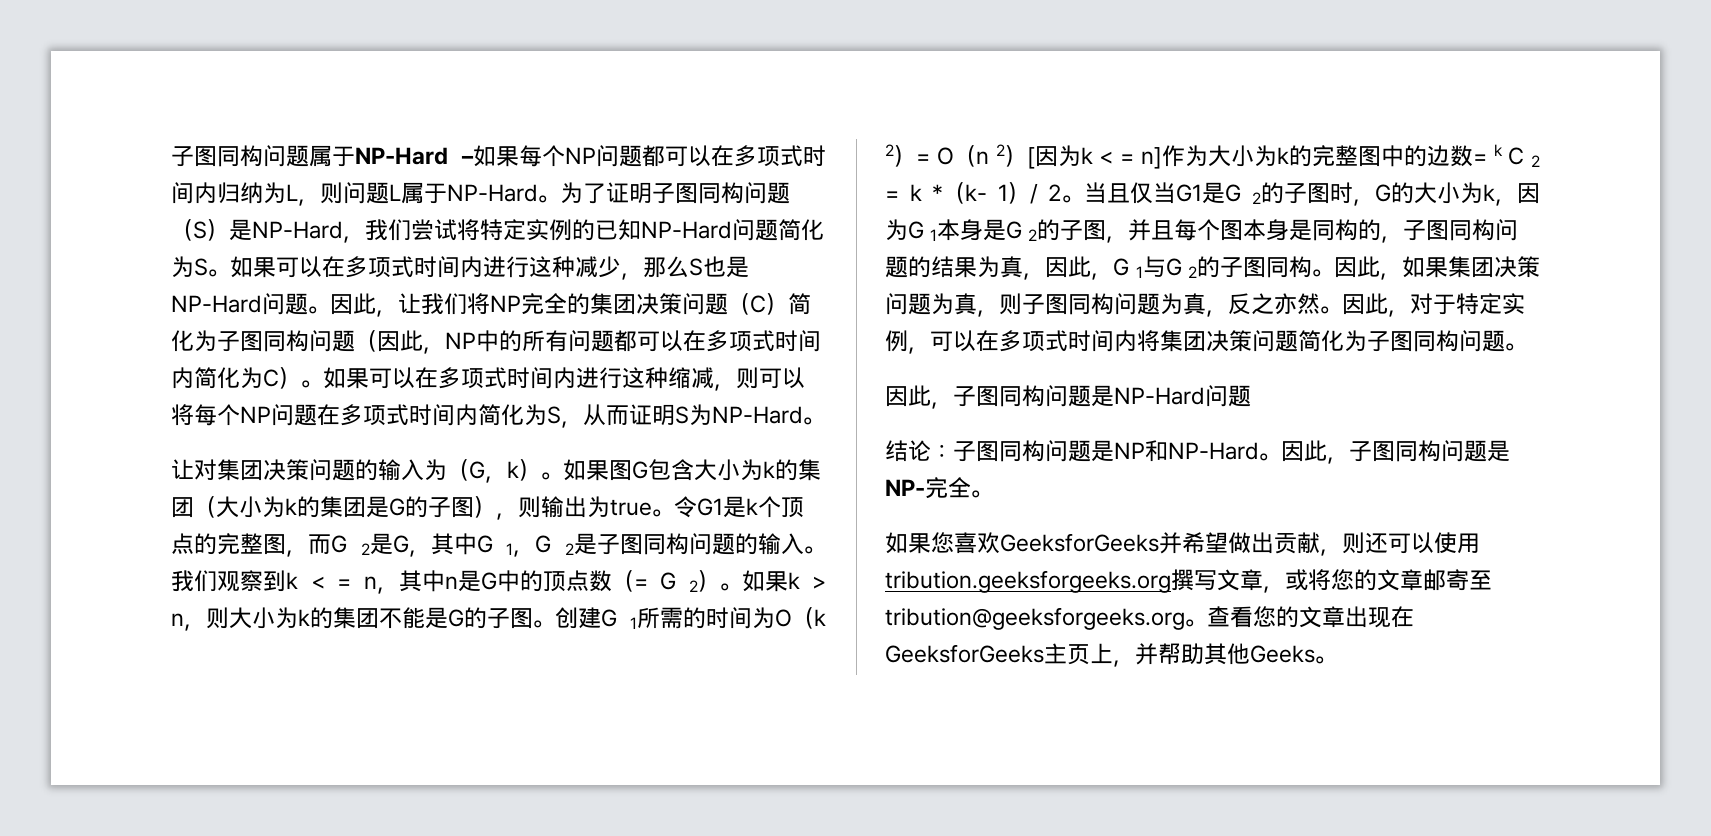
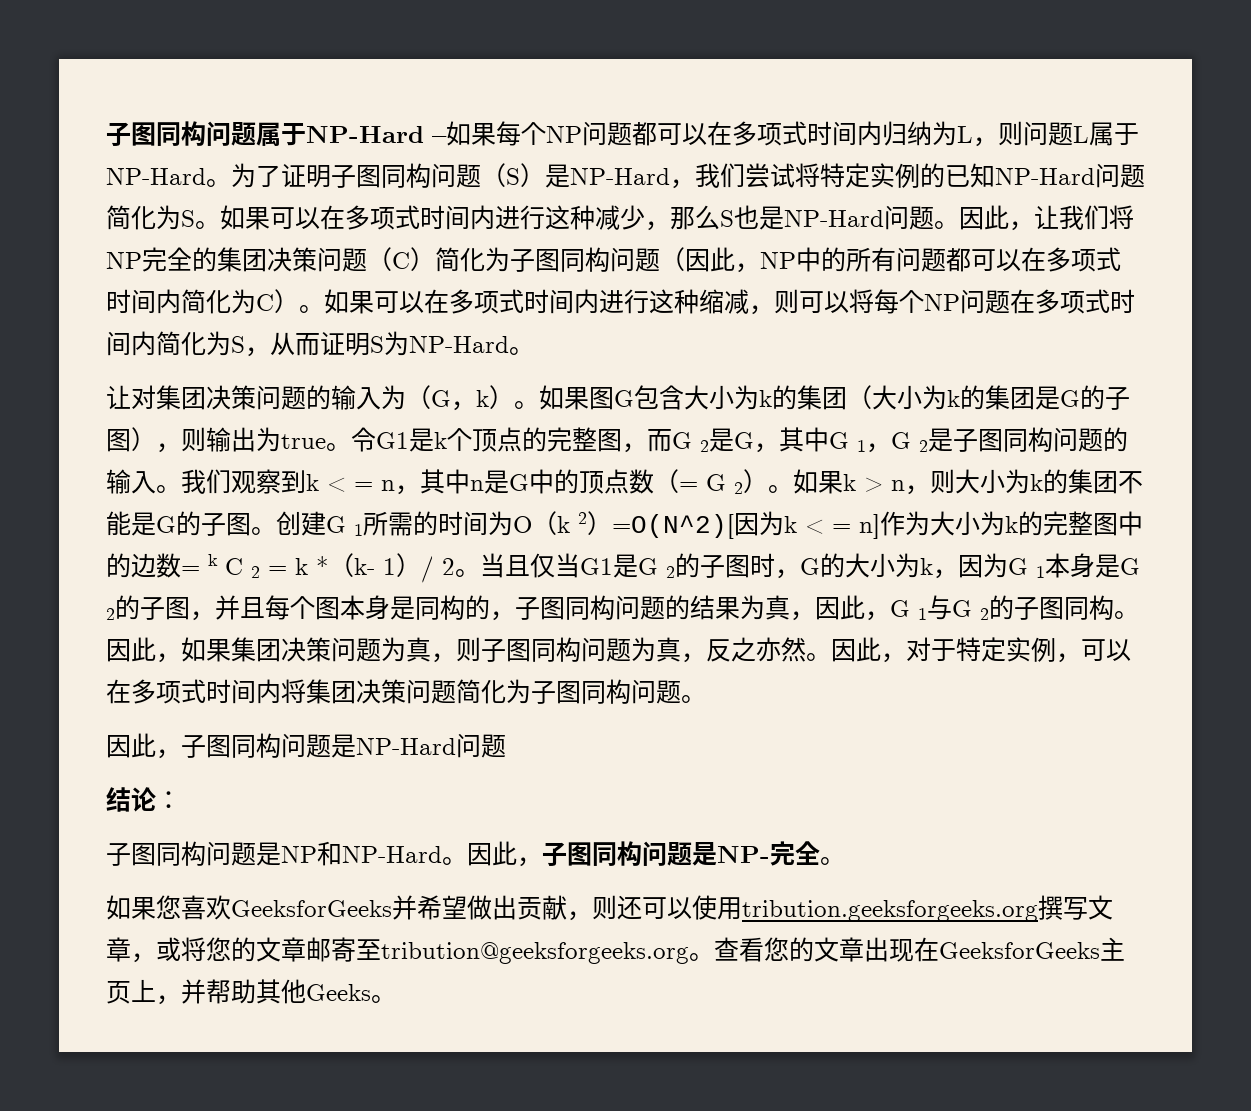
- 创建G 1所需的时间为O（k 2）= O（n 2）[因为k < = n]作为大小为k的完整图中的边数= k C 2 = k *（k- 1）/ 2。
+ 创建G 1所需的时间为O（k 2）=O(N^2)[因为k < = n]作为大小为k的完整图中的边数= k C 2 = k *（k- 1）/ 2。
- 结论：子图同构问题是NP和NP-Hard。
+ 结论：
+ 子图同构问题是NP和NP-Hard。

